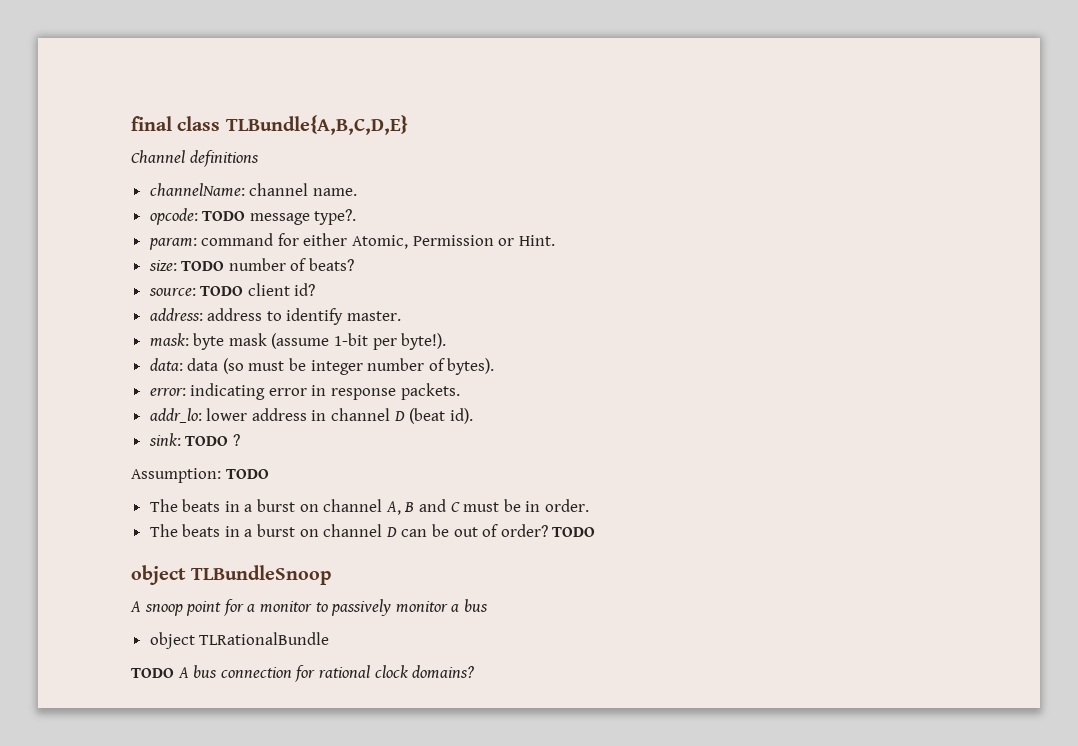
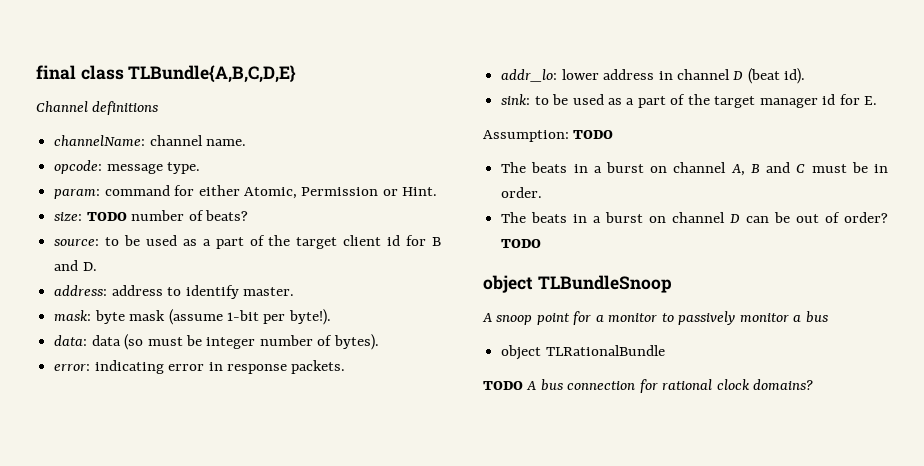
- opcode: TODO message type?.
+ opcode: message type.
- source: TODO client id?
+ source: to be used as a part of the target client id for B and D.
- sink: TODO ?
+ sink: to be used as a part of the target manager id for E.

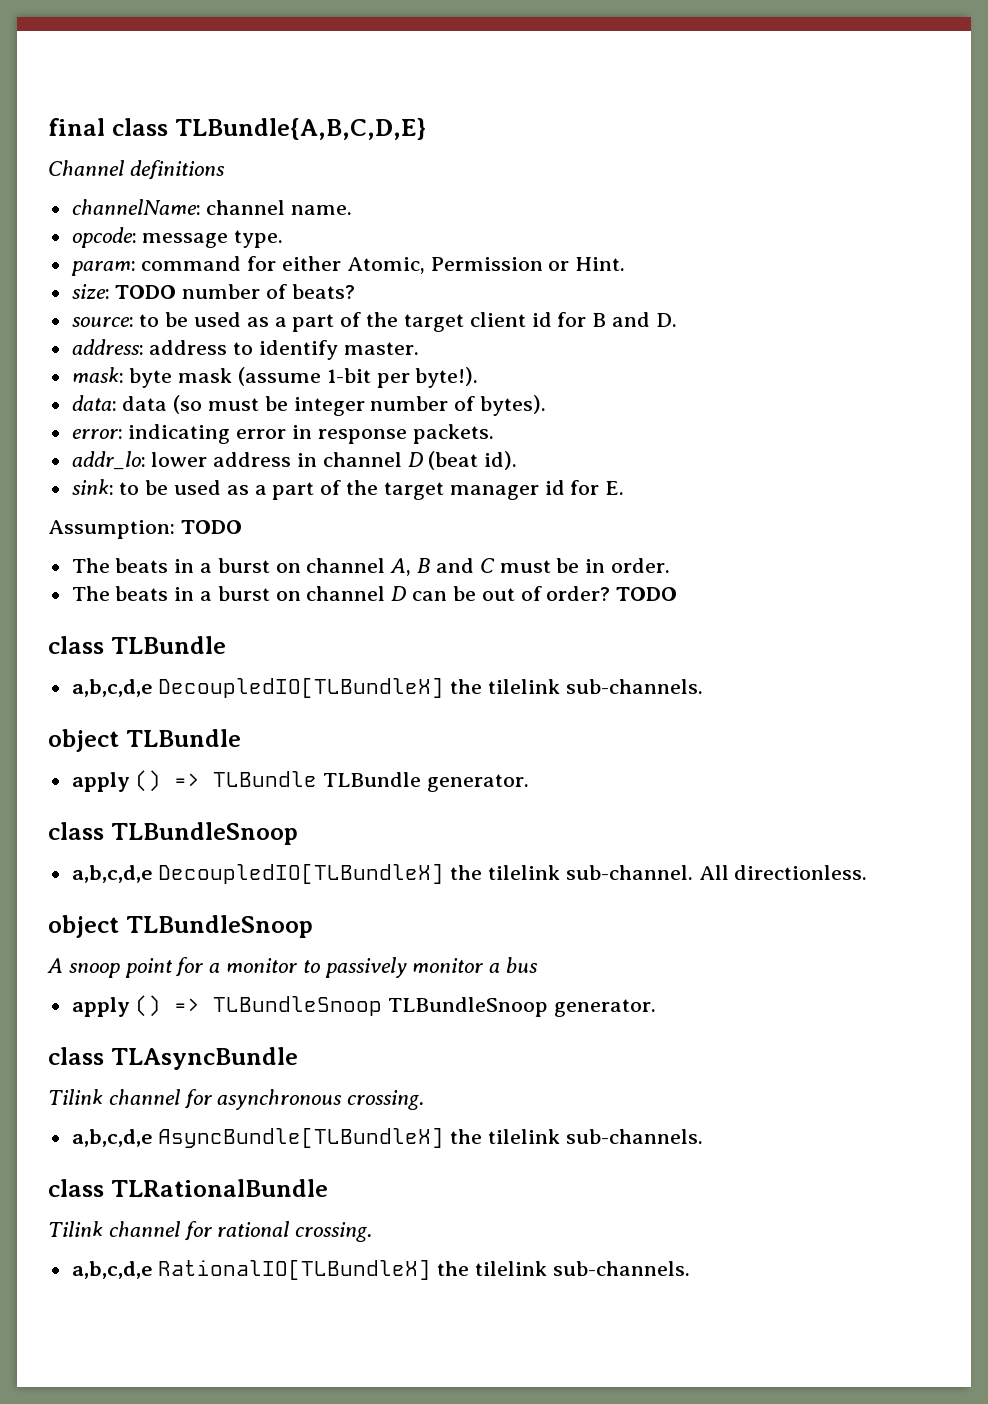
+ class TLBundle
+ a,b,c,d,e DecoupledIO[TLBundleX] the tilelink sub-channels.
+ object TLBundle
+ apply () => TLBundle TLBundle generator.
+ class TLBundleSnoop
+ a,b,c,d,e DecoupledIO[TLBundleX] the tilelink sub-channel. All directionless.
- object TLRationalBundle
- TODO A bus connection for rational clock domains?
+ apply () => TLBundleSnoop TLBundleSnoop generator.
+ class TLAsyncBundle
+ Tilink channel for asynchronous crossing.
+ a,b,c,d,e AsyncBundle[TLBundleX] the tilelink sub-channels.
+ class TLRationalBundle
+ Tilink channel for rational crossing.
+ a,b,c,d,e RationalIO[TLBundleX] the tilelink sub-channels.

